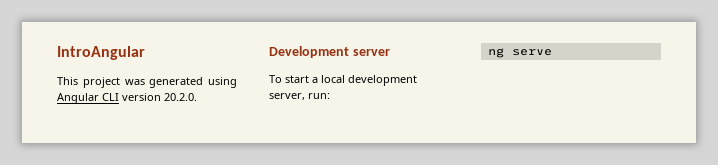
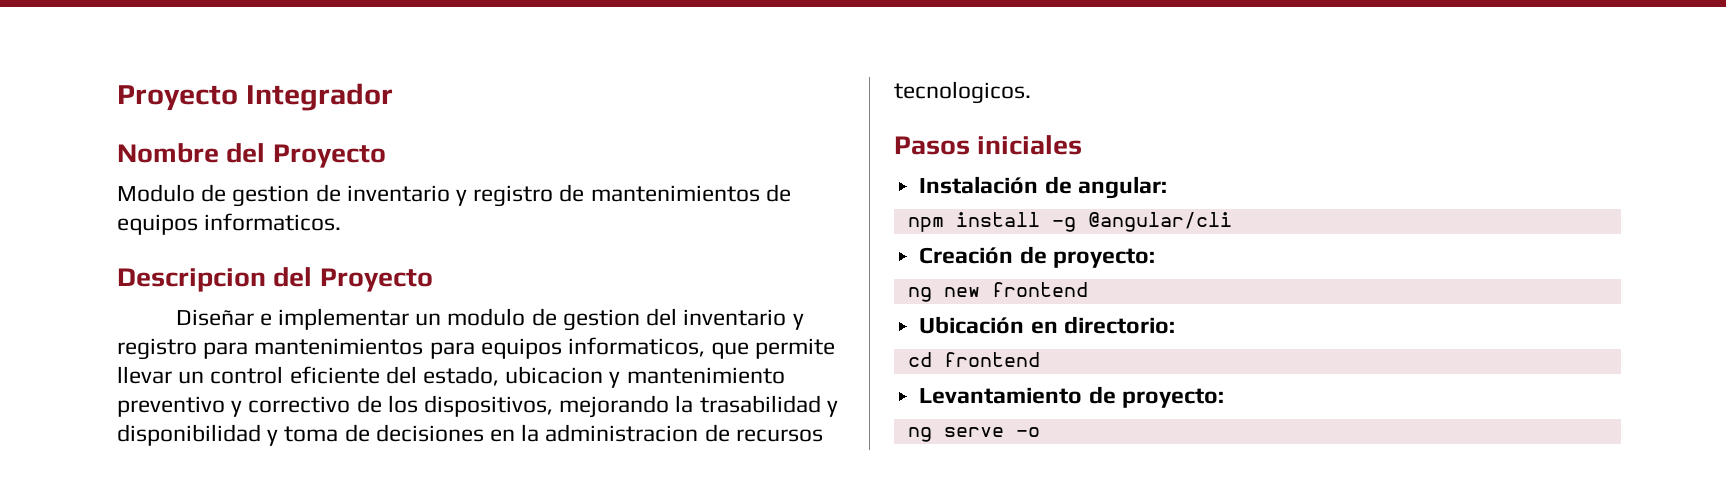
- IntroAngular
- This project was generated using Angular CLI version 20.2.0.
- Development server
- To start a local development server, run:
+ Proyecto Integrador
+ Nombre del Proyecto
+ Modulo de gestion de inventario y registro de mantenimientos de equipos informaticos.
+ Descripcion del Proyecto
+ Diseñar e implementar un modulo de gestion del inventario y registro para mantenimientos para equipos informaticos, que permite llevar un control eficiente del estado, ubicacion y mantenimiento preventivo y correctivo de los dispositivos, mejorando la trasabilidad y disponibilidad y toma de decisiones en la administracion de recursos tecnologicos.
+ Pasos iniciales
+ Instalación de angular:
+ npm install -g @angular/cli
+ Creación de proyecto:
+ ng new frontend
+ Ubicación en directorio:
+ cd frontend
+ Levantamiento de proyecto:
- ng serve
+ ng serve -o

